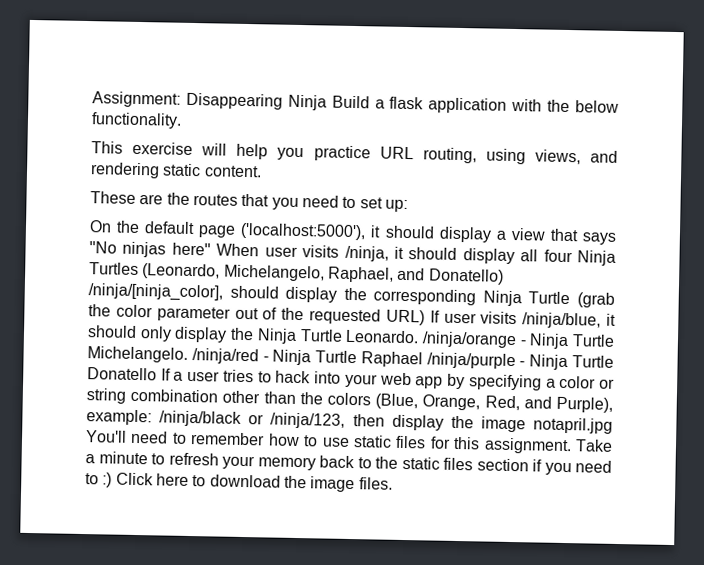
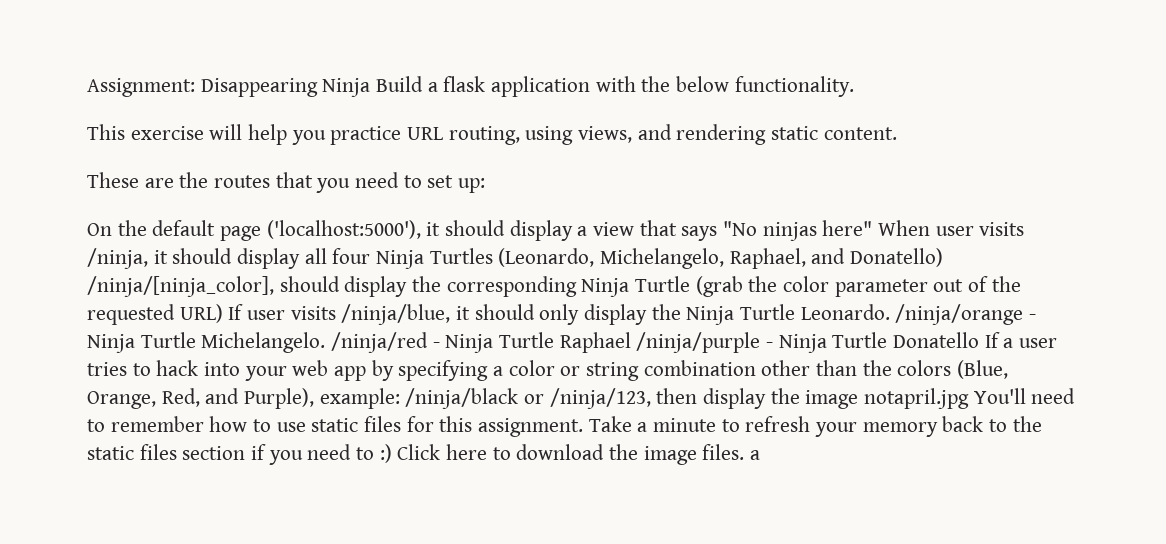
- Take a minute to refresh your memory back to the static files section if you need to :) Click here to download the image files.
+ Take a minute to refresh your memory back to the static files section if you need to :) Click here to download the image files. a

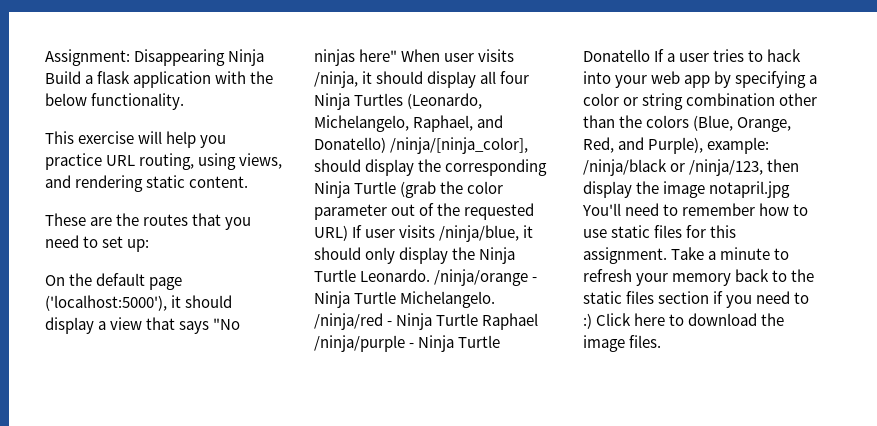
- Take a minute to refresh your memory back to the static files section if you need to :) Click here to download the image files. a
+ Take a minute to refresh your memory back to the static files section if you need to :) Click here to download the image files.

